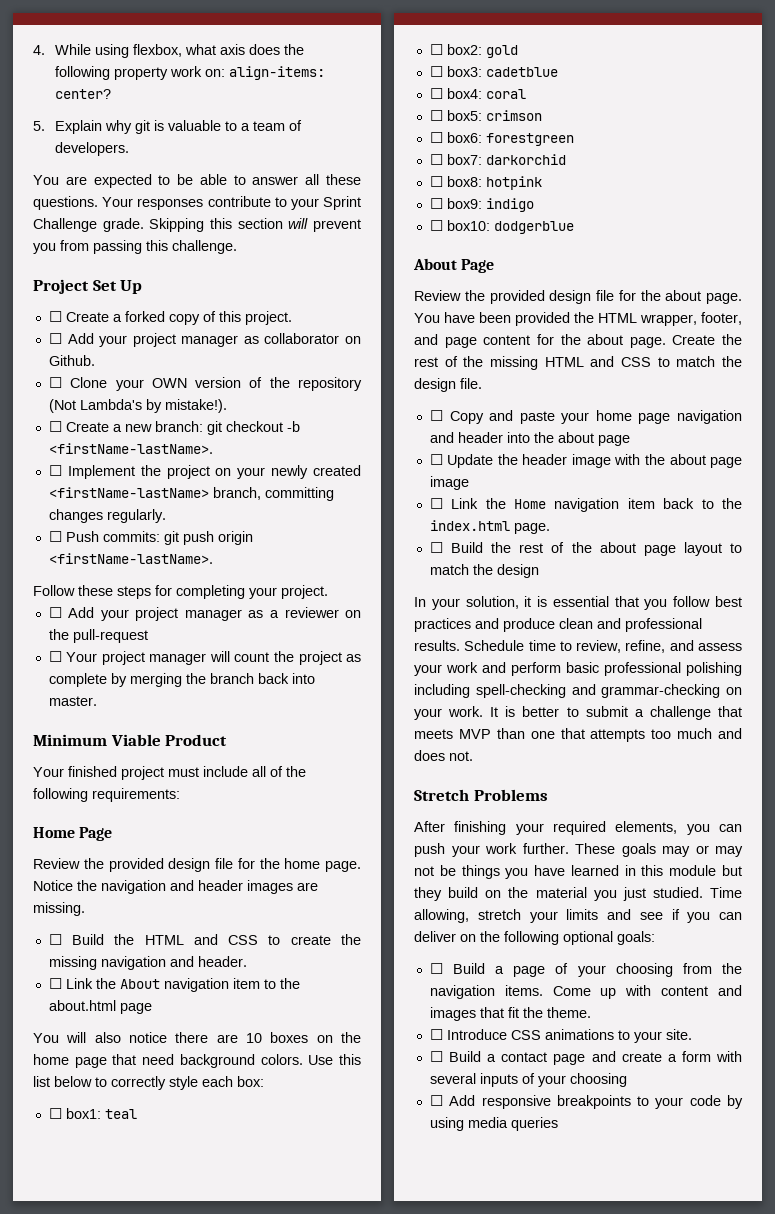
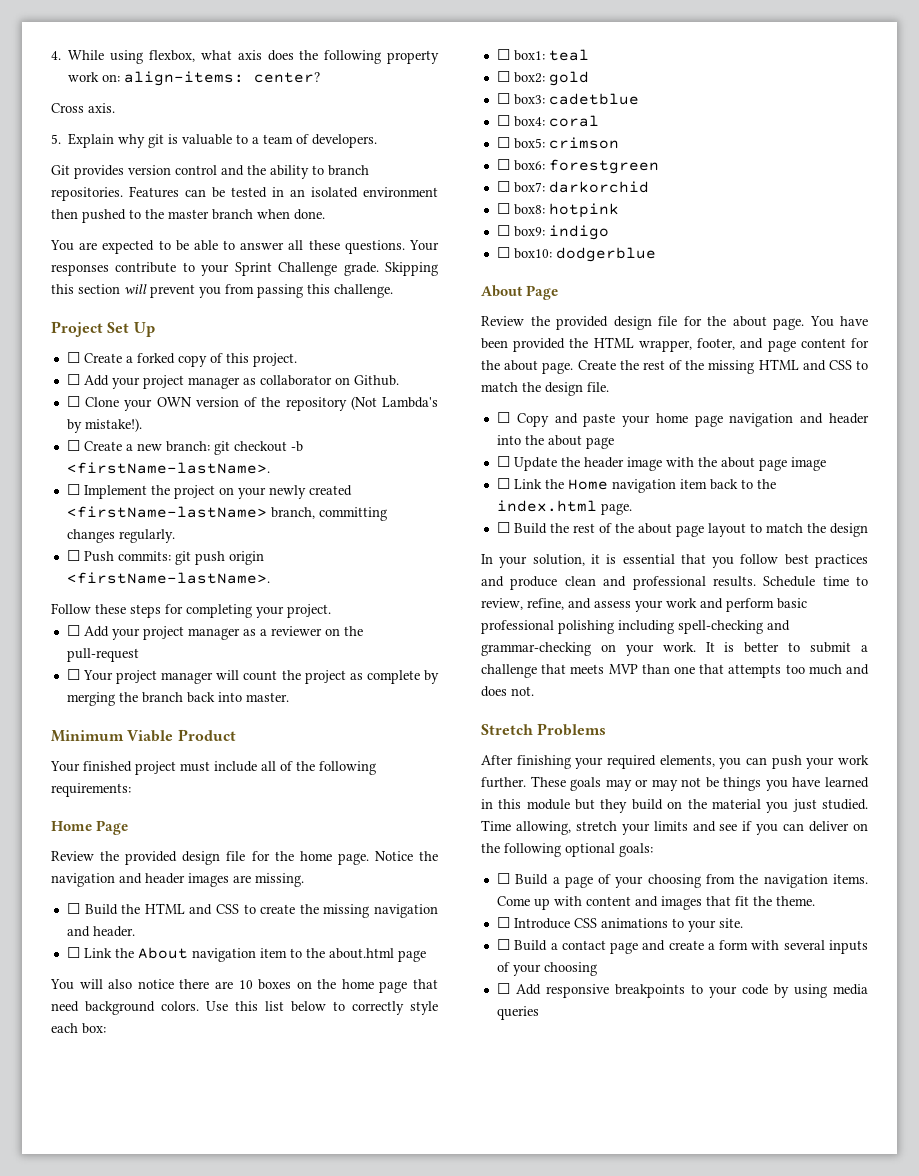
+ Cross axis.
+ Git provides version control and the ability to branch repositories. Features can be tested in an isolated environment then pushed to the master branch when done.

